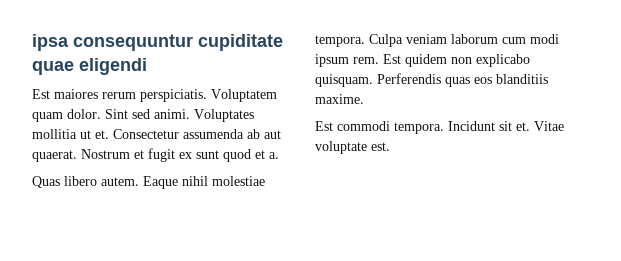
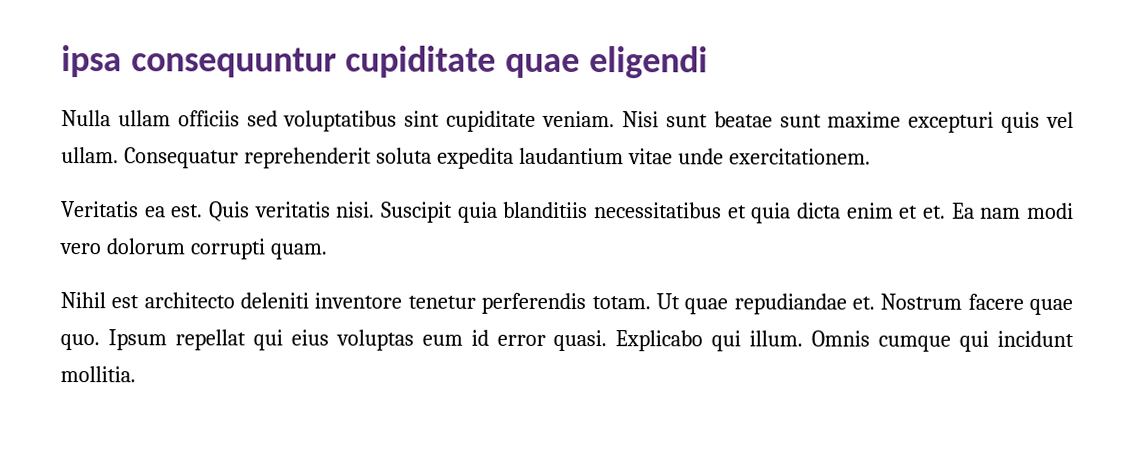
- Est maiores rerum perspiciatis. Voluptatem quam dolor. Sint sed animi. Voluptates mollitia ut et. Consectetur assumenda ab aut quaerat. Nostrum et fugit ex sunt quod et a.
- Quas libero autem. Eaque nihil molestiae tempora. Culpa veniam laborum cum modi ipsum rem. Est quidem non explicabo quisquam. Perferendis quas eos blanditiis maxime.
- Est commodi tempora. Incidunt sit et. Vitae voluptate est.
+ Nulla ullam officiis sed voluptatibus sint cupiditate veniam. Nisi sunt beatae sunt maxime excepturi quis vel ullam. Consequatur reprehenderit soluta expedita laudantium vitae unde exercitationem.
+ Veritatis ea est. Quis veritatis nisi. Suscipit quia blanditiis necessitatibus et quia dicta enim et et. Ea nam modi vero dolorum corrupti quam.
+ Nihil est architecto deleniti inventore tenetur perferendis totam. Ut quae repudiandae et. Nostrum facere quae quo. Ipsum repellat qui eius voluptas eum id error quasi. Explicabo qui illum. Omnis cumque qui incidunt mollitia.

